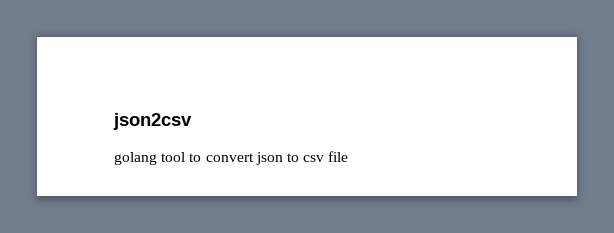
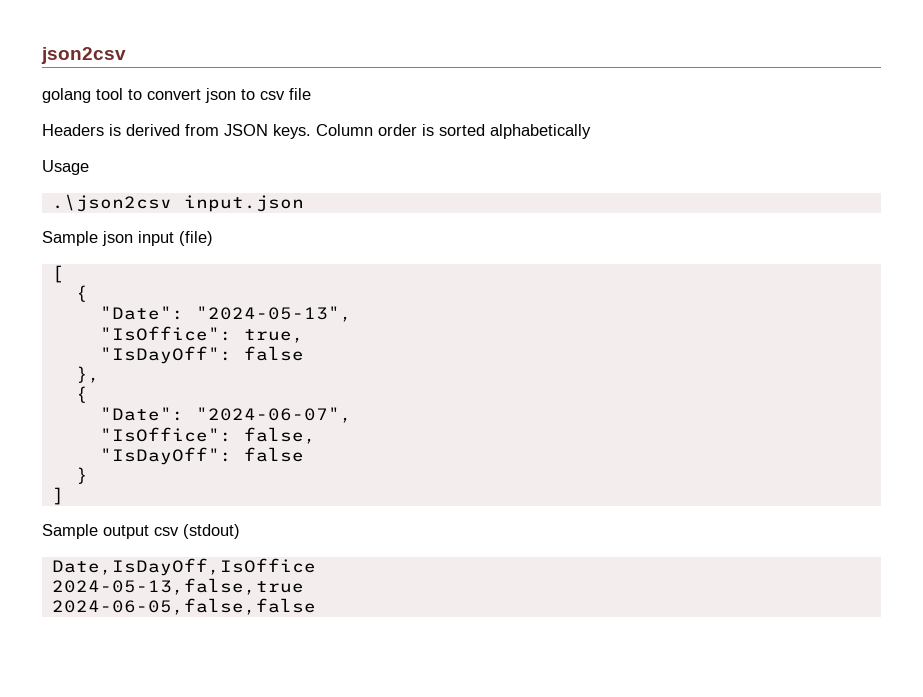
+ Headers is derived from JSON keys. Column order is sorted alphabetically
+ Usage
+ .\json2csv input.json
+ Sample json input (file)
+ [
+ {
+ "Date": "2024-05-13",
+ "IsOffice": true,
+ "IsDayOff": false
+ },
+ {
+ "Date": "2024-06-07",
+ "IsOffice": false,
+ "IsDayOff": false
+ }
+ ]
+ Sample output csv (stdout)
+ Date,IsDayOff,IsOffice
+ 2024-05-13,false,true
+ 2024-06-05,false,false

